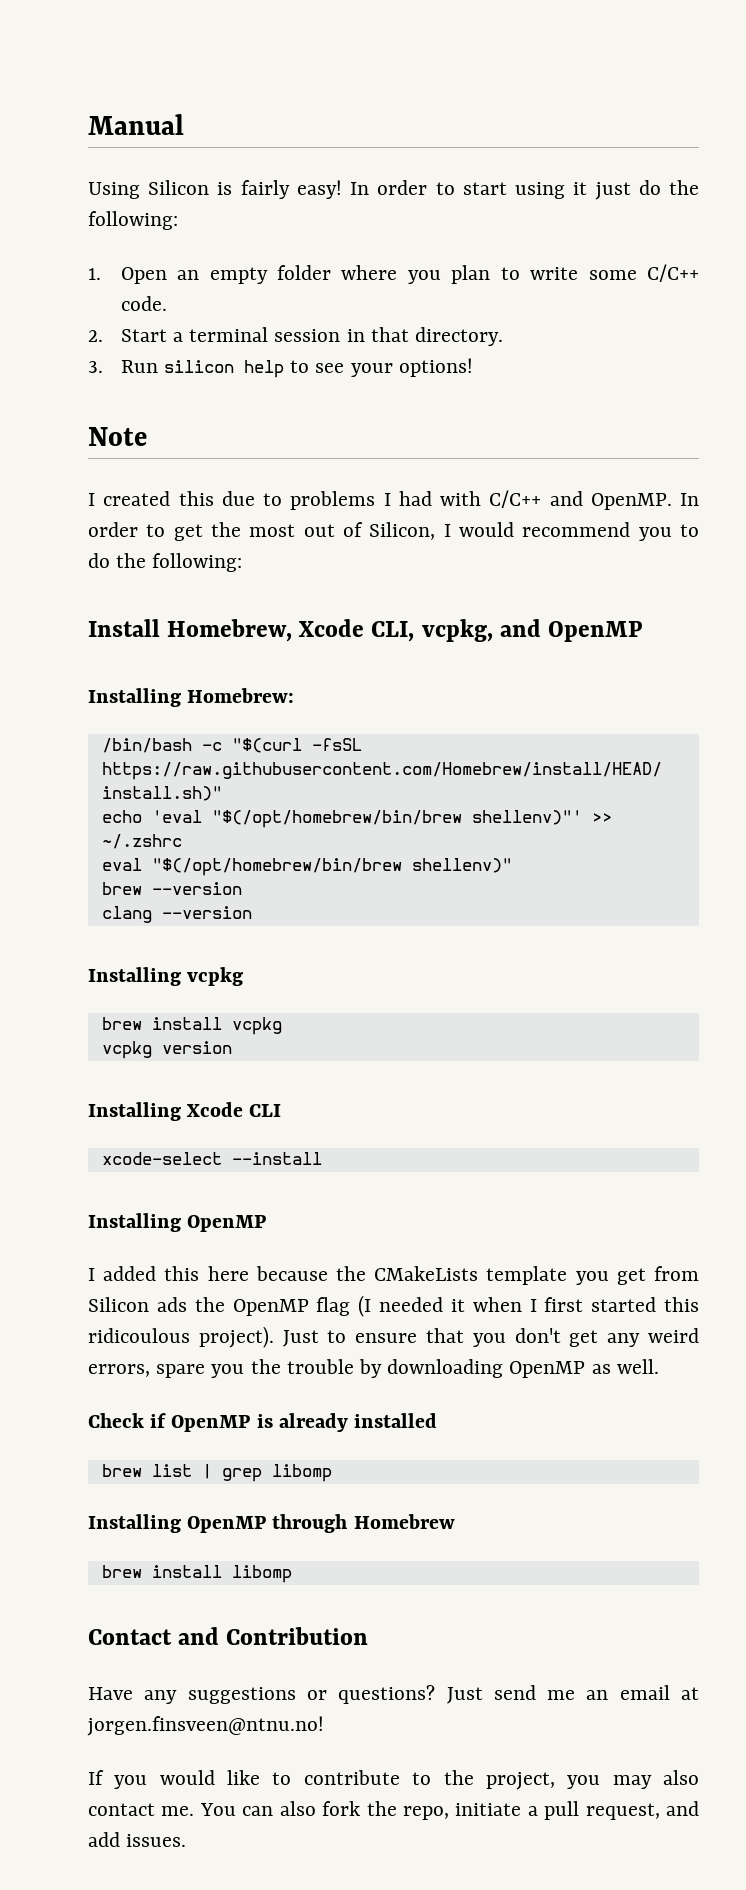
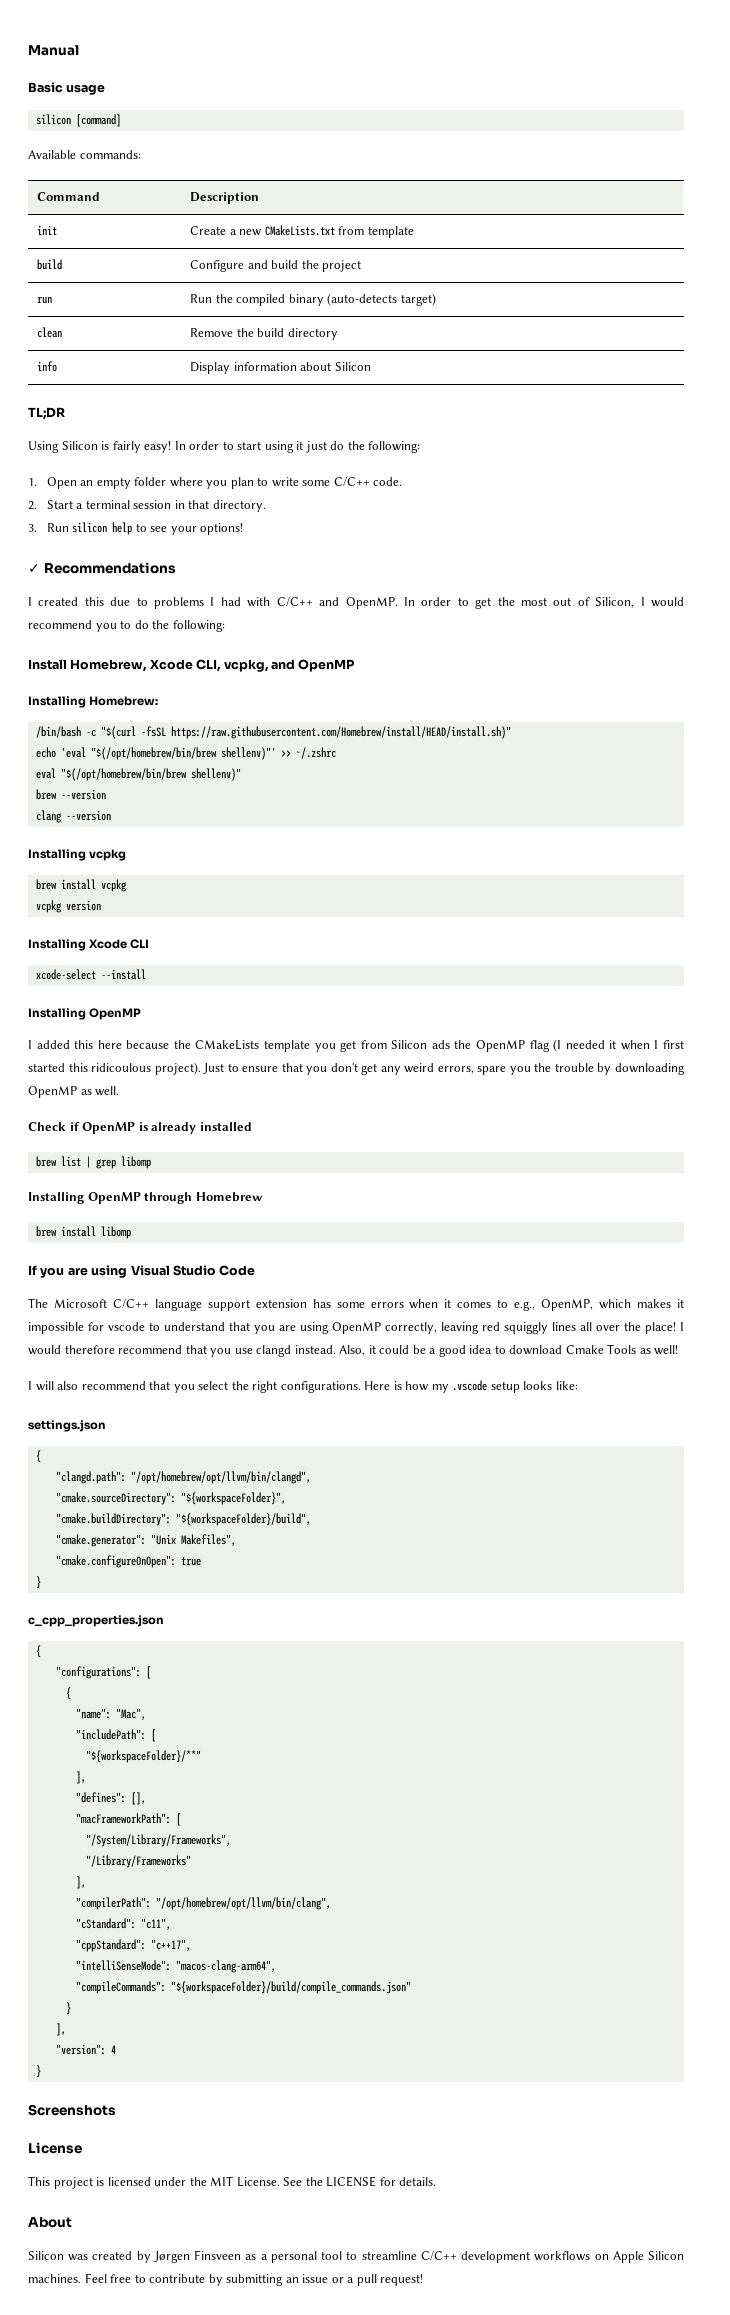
+ Basic usage
+ silicon [command]
+ Available commands:
+ Command | Description
+ init | Create a new CMakeLists.txt from template
+ build | Configure and build the project
+ run | Run the compiled binary (auto-detects target)
+ clean | Remove the build directory
+ info | Display information about Silicon
+ TL;DR
- Note
+ ✓ Recommendations
- Contact and Contribution
- Have any suggestions or questions? Just send me an email at jorgen.finsveen@ntnu.no!
- If you would like to contribute to the project, you may also contact me. You can also fork the repo, initiate a pull request, and add issues.
+ If you are using Visual Studio Code
+ The Microsoft C/C++ language support extension has some errors when it comes to e.g., OpenMP, which makes it impossible for vscode to understand that you are using OpenMP correctly, leaving red squiggly lines all over the place! I would therefore recommend that you use clangd instead. Also, it could be a good idea to download Cmake Tools as well!
+ I will also recommend that you select the right configurations. Here is how my .vscode setup looks like:
+ settings.json
+ {
+ "clangd.path": "/opt/homebrew/opt/llvm/bin/clangd",
+ "cmake.sourceDirectory": "${workspaceFolder}",
+ "cmake.buildDirectory": "${workspaceFolder}/build",
+ "cmake.generator": "Unix Makefiles",
+ "cmake.configureOnOpen": true
+ }
+ c_cpp_properties.json
+ {
+ "configurations": [
+ {
+ "name": "Mac",
+ "includePath": [
+ "${workspaceFolder}/**"
+ ],
+ "defines": [],
+ "macFrameworkPath": [
+ "/System/Library/Frameworks",
+ "/Library/Frameworks"
+ ],
+ "compilerPath": "/opt/homebrew/opt/llvm/bin/clang",
+ "cStandard": "c11",
+ "cppStandard": "c++17",
+ "intelliSenseMode": "macos-clang-arm64",
+ "compileCommands": "${workspaceFolder}/build/compile_commands.json"
+ }
+ ],
+ "version": 4
+ }
+ Screenshots
+ License
+ This project is licensed under the MIT License. See the LICENSE for details.
+ About
+ Silicon was created by Jørgen Finsveen as a personal tool to streamline C/C++ development workflows on Apple Silicon machines. Feel free to contribute by submitting an issue or a pull request!

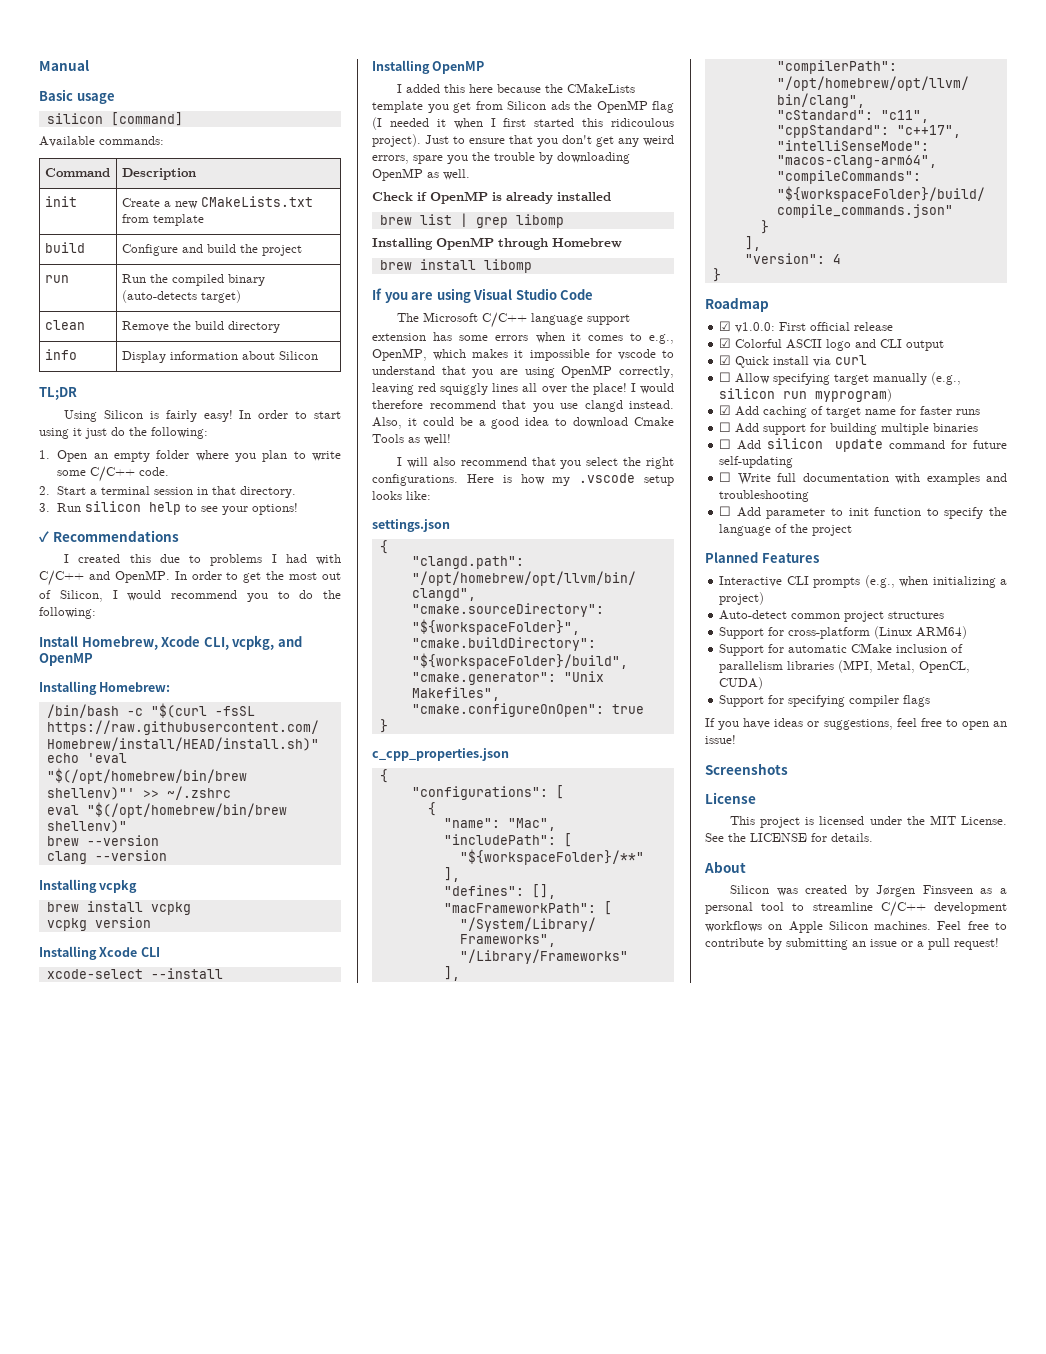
+ Roadmap
+ ☑ v1.0.0: First official release
+ ☑ Colorful ASCII logo and CLI output
+ ☑ Quick install via curl
+ ☐ Allow specifying target manually (e.g., silicon run myprogram)
+ ☑ Add caching of target name for faster runs
+ ☐ Add support for building multiple binaries
+ ☐ Add silicon update command for future self-updating
+ ☐ Write full documentation with examples and troubleshooting
+ ☐ Add parameter to init function to specify the language of the project
+ Planned Features
+ Interactive CLI prompts (e.g., when initializing a project)
+ Auto-detect common project structures
+ Support for cross-platform (Linux ARM64)
+ Support for automatic CMake inclusion of parallelism libraries (MPI, Metal, OpenCL, CUDA)
+ Support for specifying compiler flags
+ If you have ideas or suggestions, feel free to open an issue!

